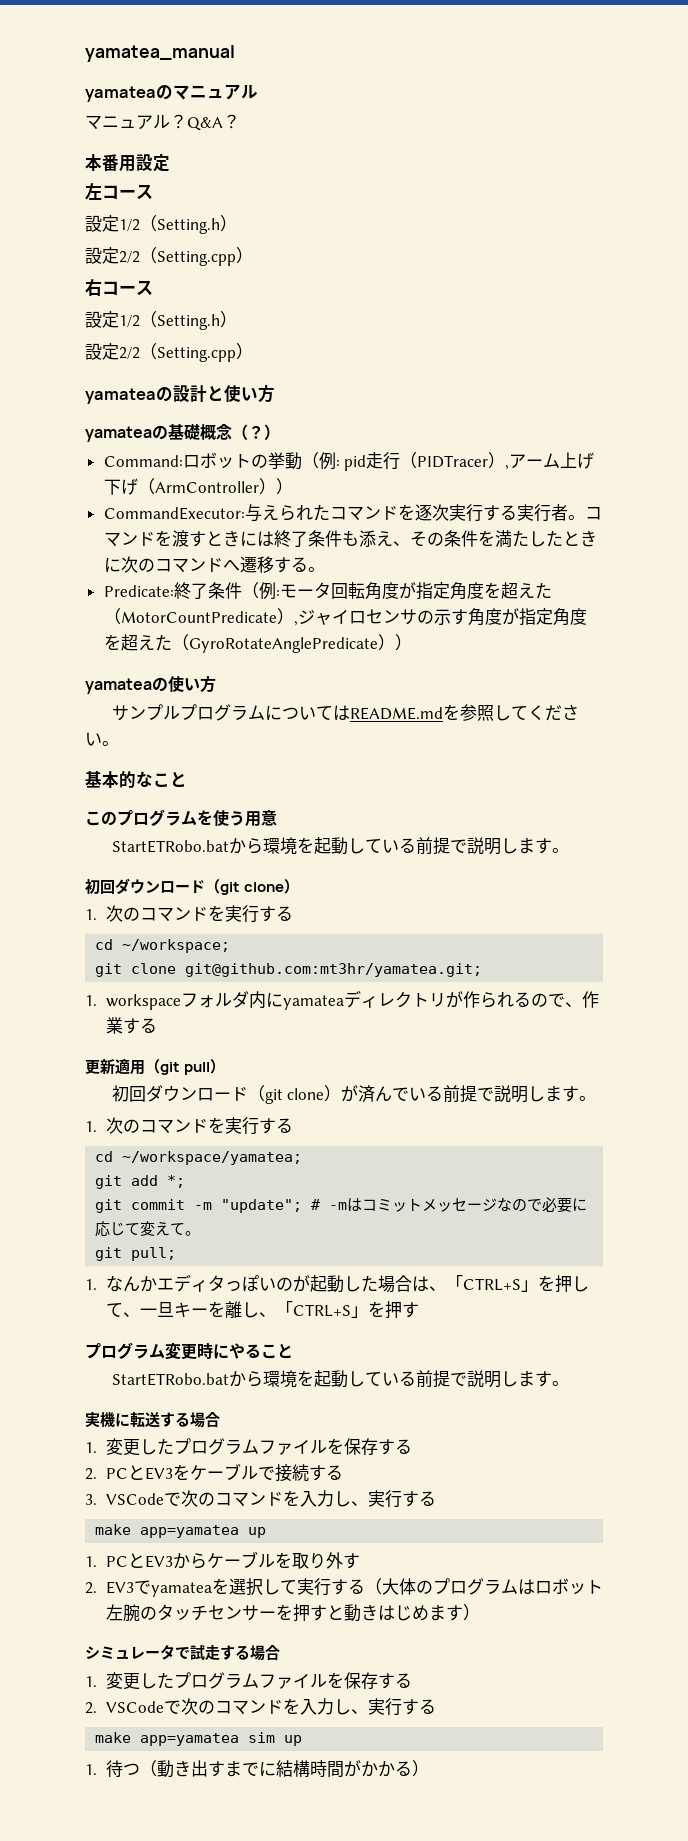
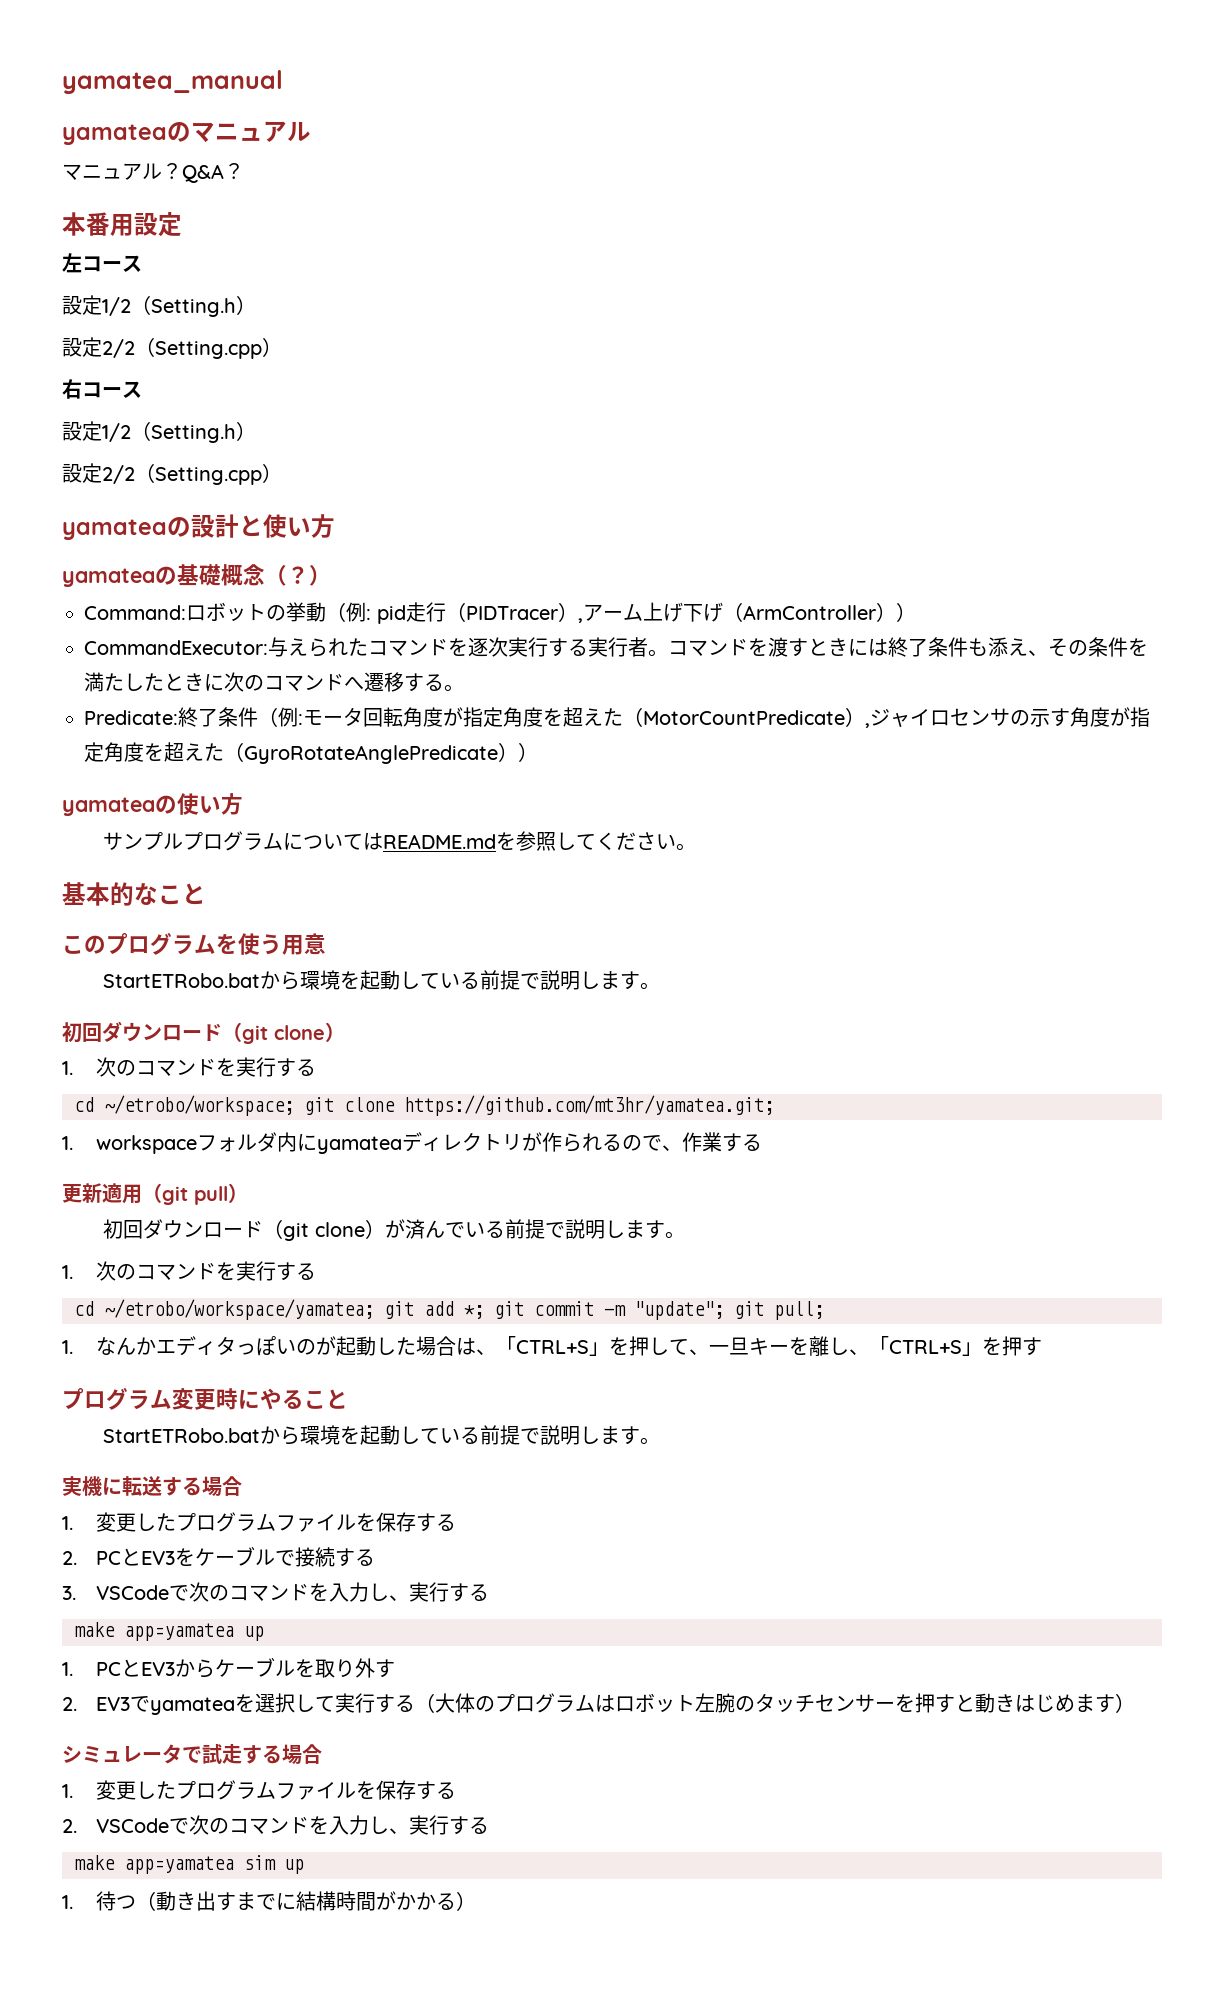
- cd ~/workspace;
- git clone git@github.com:mt3hr/yamatea.git;
+ cd ~/etrobo/workspace; git clone https://github.com/mt3hr/yamatea.git;
- cd ~/workspace/yamatea;
- git add *;
- git commit -m "update"; # -mはコミットメッセージなので必要に応じて変えて。
- git pull;
+ cd ~/etrobo/workspace/yamatea; git add *; git commit -m "update"; git pull;

